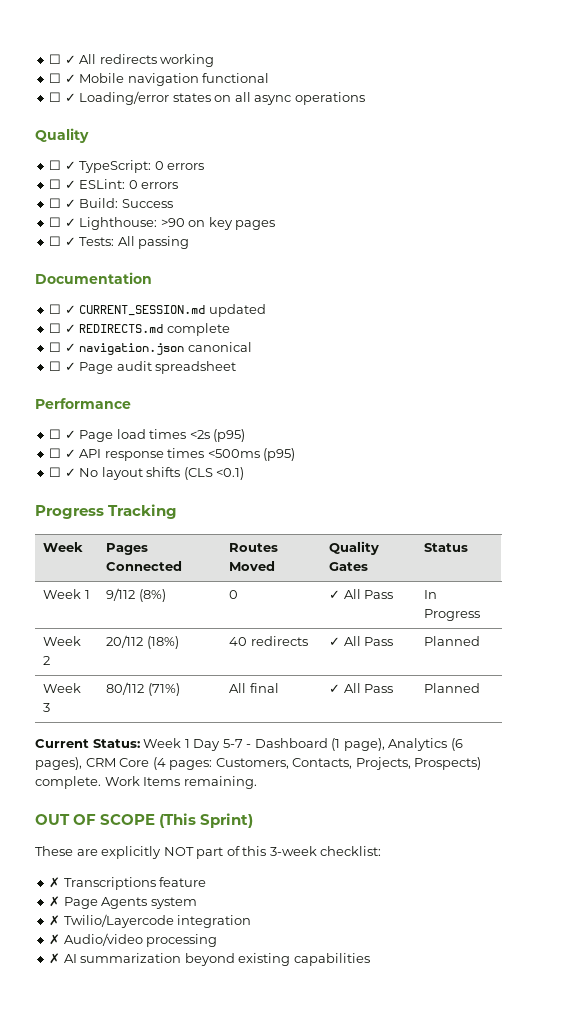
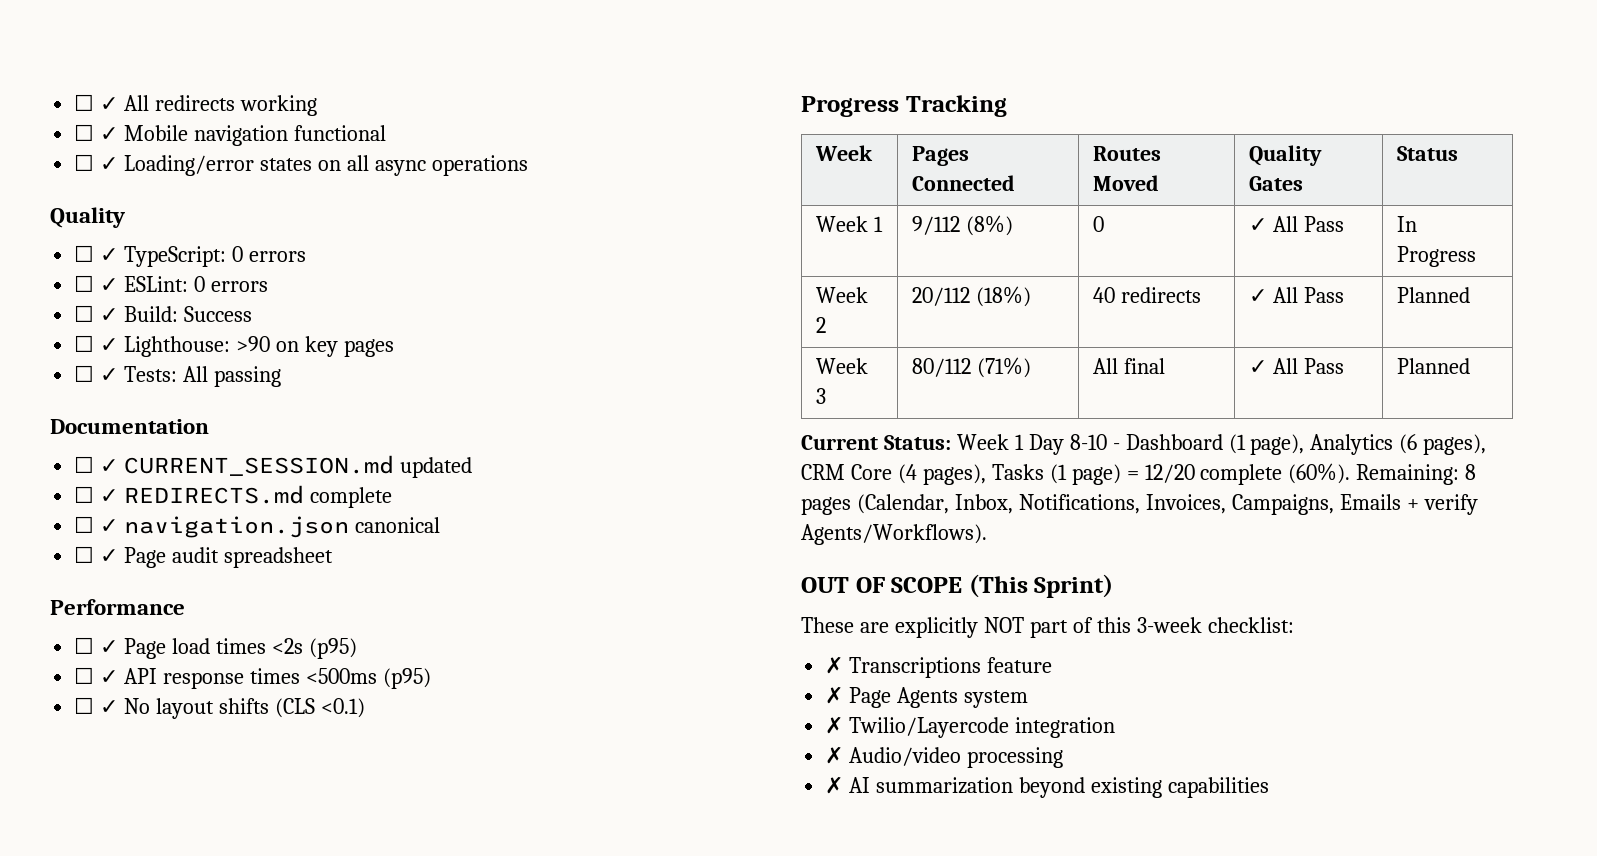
- Current Status: Week 1 Day 5-7 - Dashboard (1 page), Analytics (6 pages), CRM Core (4 pages: Customers, Contacts, Projects, Prospects) complete. Work Items remaining.
+ Current Status: Week 1 Day 8-10 - Dashboard (1 page), Analytics (6 pages), CRM Core (4 pages), Tasks (1 page) = 12/20 complete (60%). Remaining: 8 pages (Calendar, Inbox, Notifications, Invoices, Campaigns, Emails + verify Agents/Workflows).

